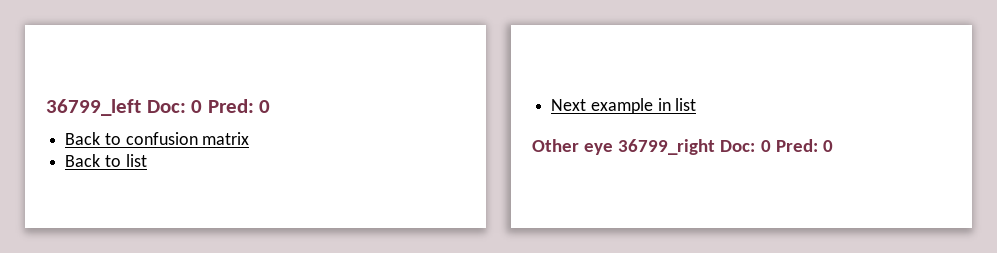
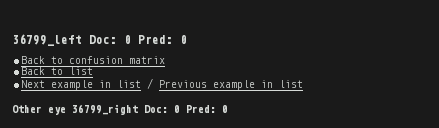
- Next example in list
+ Next example in list / Previous example in list

